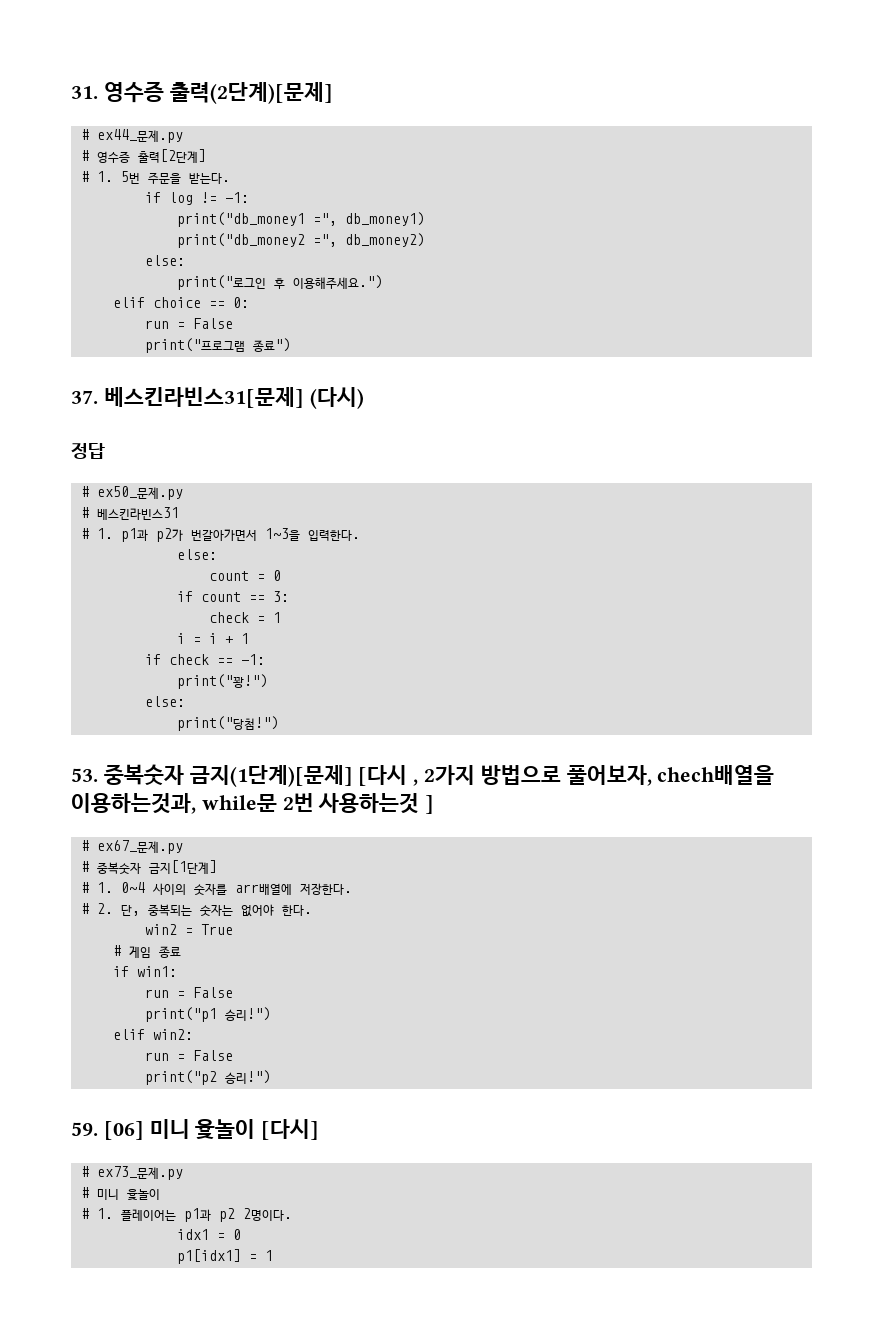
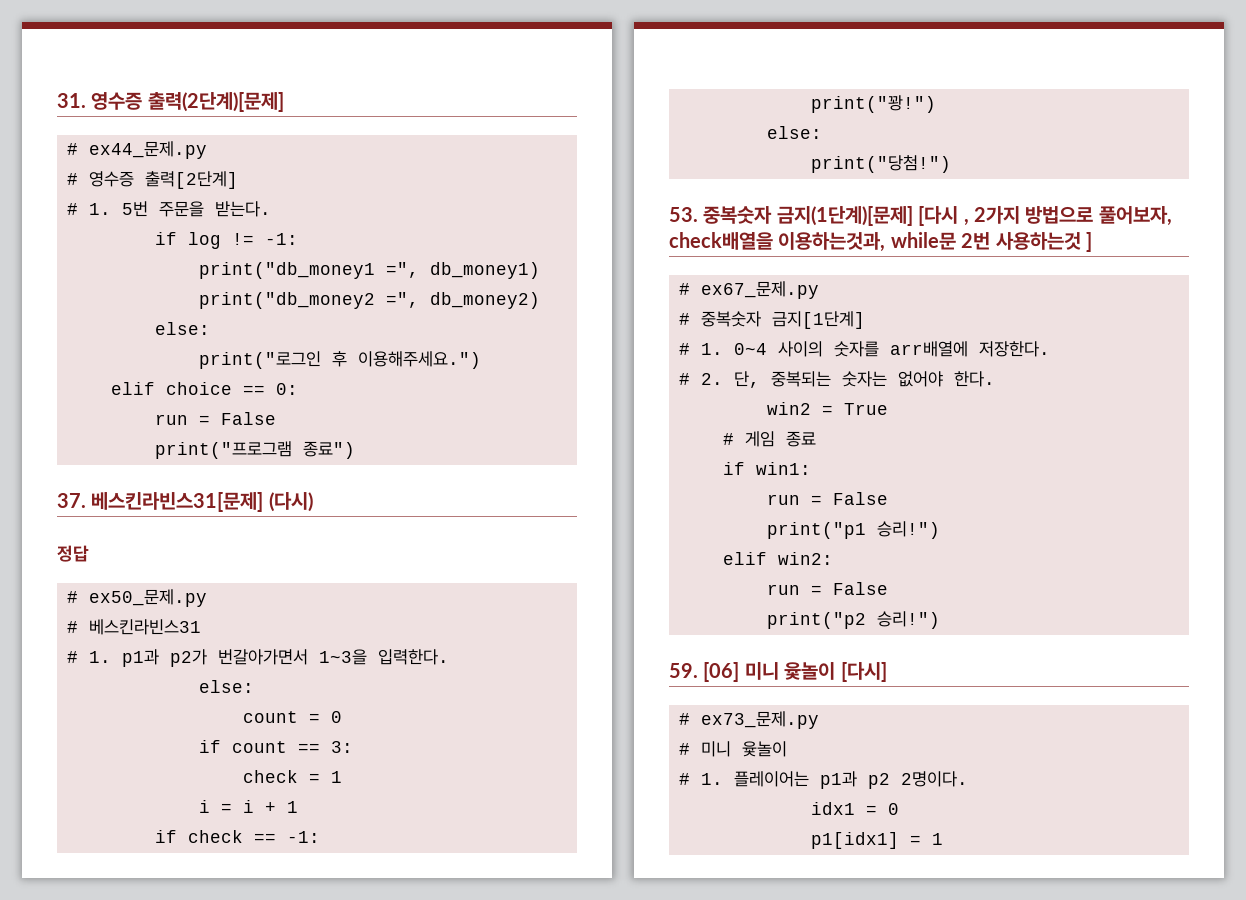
- 53. 중복숫자 금지(1단계)[문제] [다시 , 2가지 방법으로 풀어보자, chech배열을 이용하는것과, while문 2번 사용하는것 ]
+ 53. 중복숫자 금지(1단계)[문제] [다시 , 2가지 방법으로 풀어보자, check배열을 이용하는것과, while문 2번 사용하는것 ]

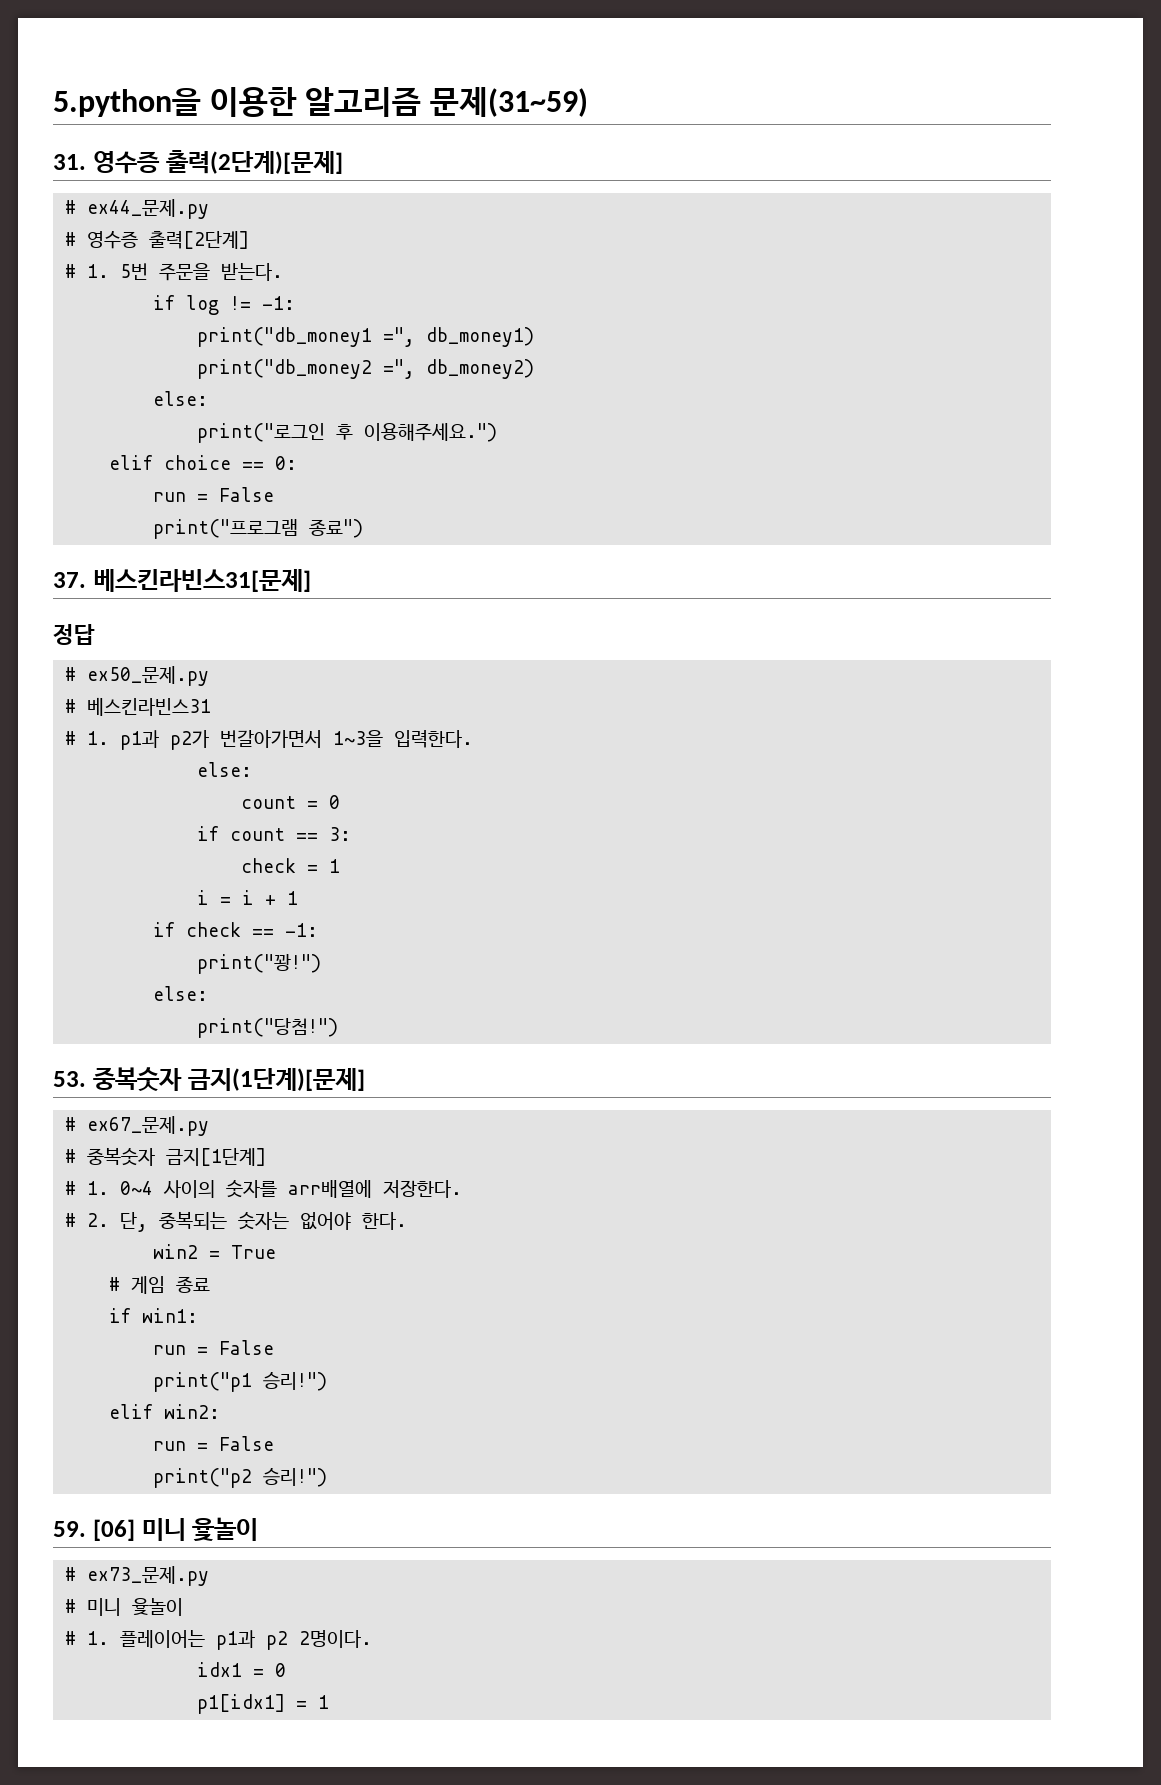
+ 5.python을 이용한 알고리즘 문제(31~59)
- 37. 베스킨라빈스31[문제] (다시)
+ 37. 베스킨라빈스31[문제]
- 53. 중복숫자 금지(1단계)[문제] [다시 , 2가지 방법으로 풀어보자, check배열을 이용하는것과, while문 2번 사용하는것 ]
+ 53. 중복숫자 금지(1단계)[문제]
- 59. [06] 미니 윷놀이 [다시]
+ 59. [06] 미니 윷놀이

